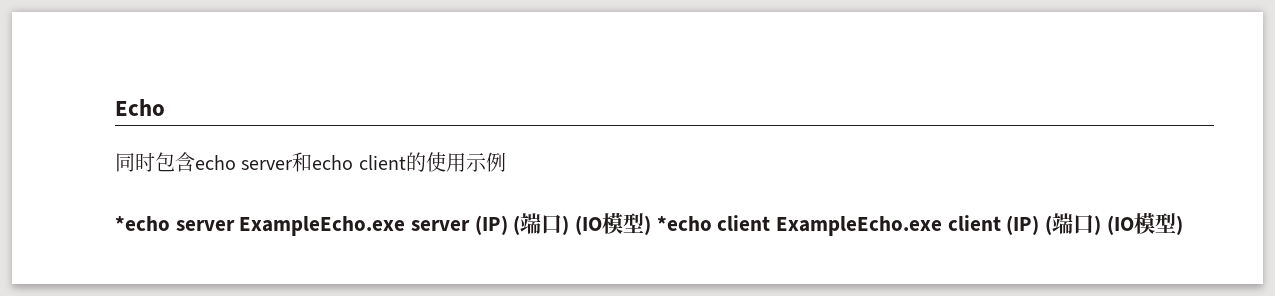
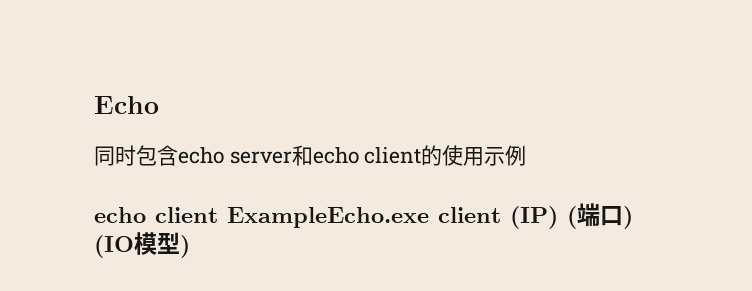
- *echo server ExampleEcho.exe server (IP) (端口) (IO模型) *echo client ExampleEcho.exe client (IP) (端口) (IO模型)
+ echo client ExampleEcho.exe client (IP) (端口) (IO模型)

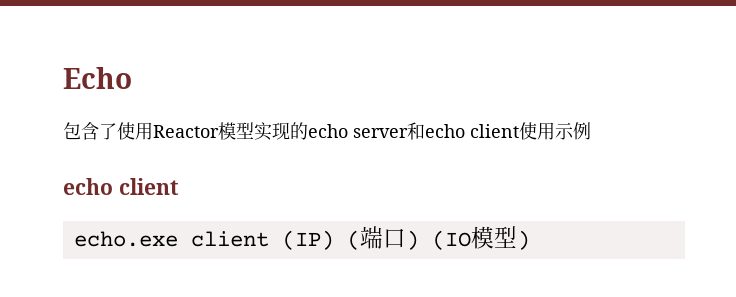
- 同时包含echo server和echo client的使用示例
- echo client ExampleEcho.exe client (IP) (端口) (IO模型)
+ 包含了使用Reactor模型实现的echo server和echo client使用示例
+ echo client
+ echo.exe client (IP) (端口) (IO模型)

